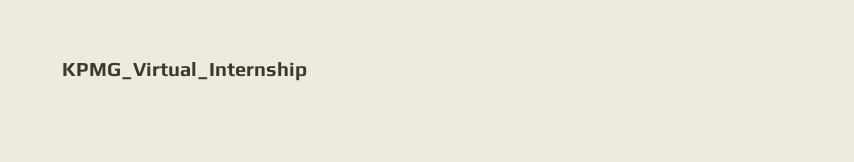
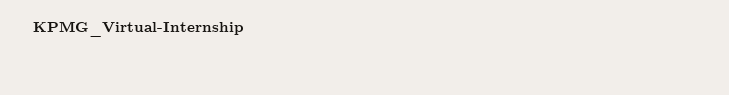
- KPMG_Virtual_Internship
+ KPMG_Virtual-Internship

